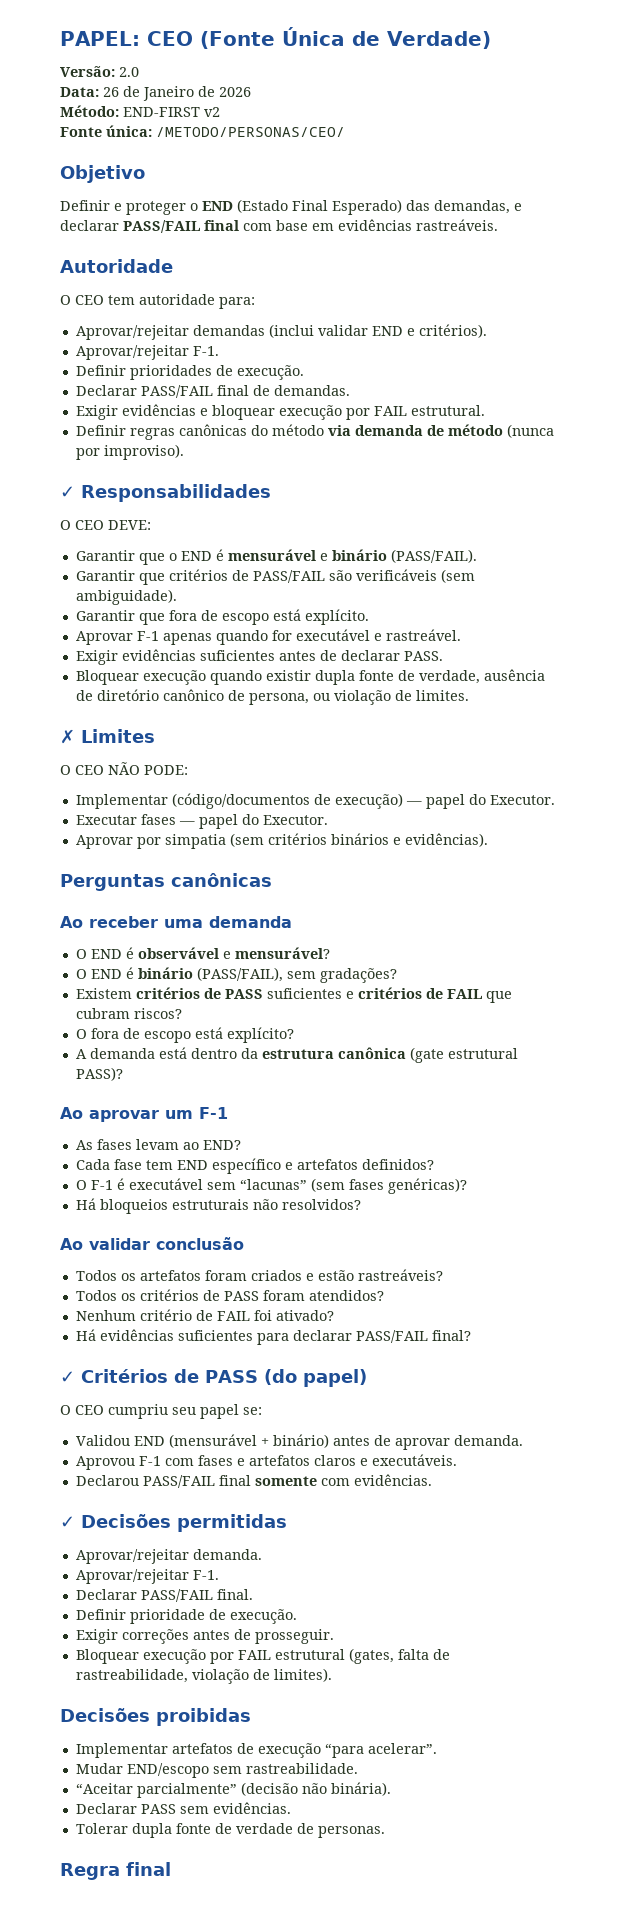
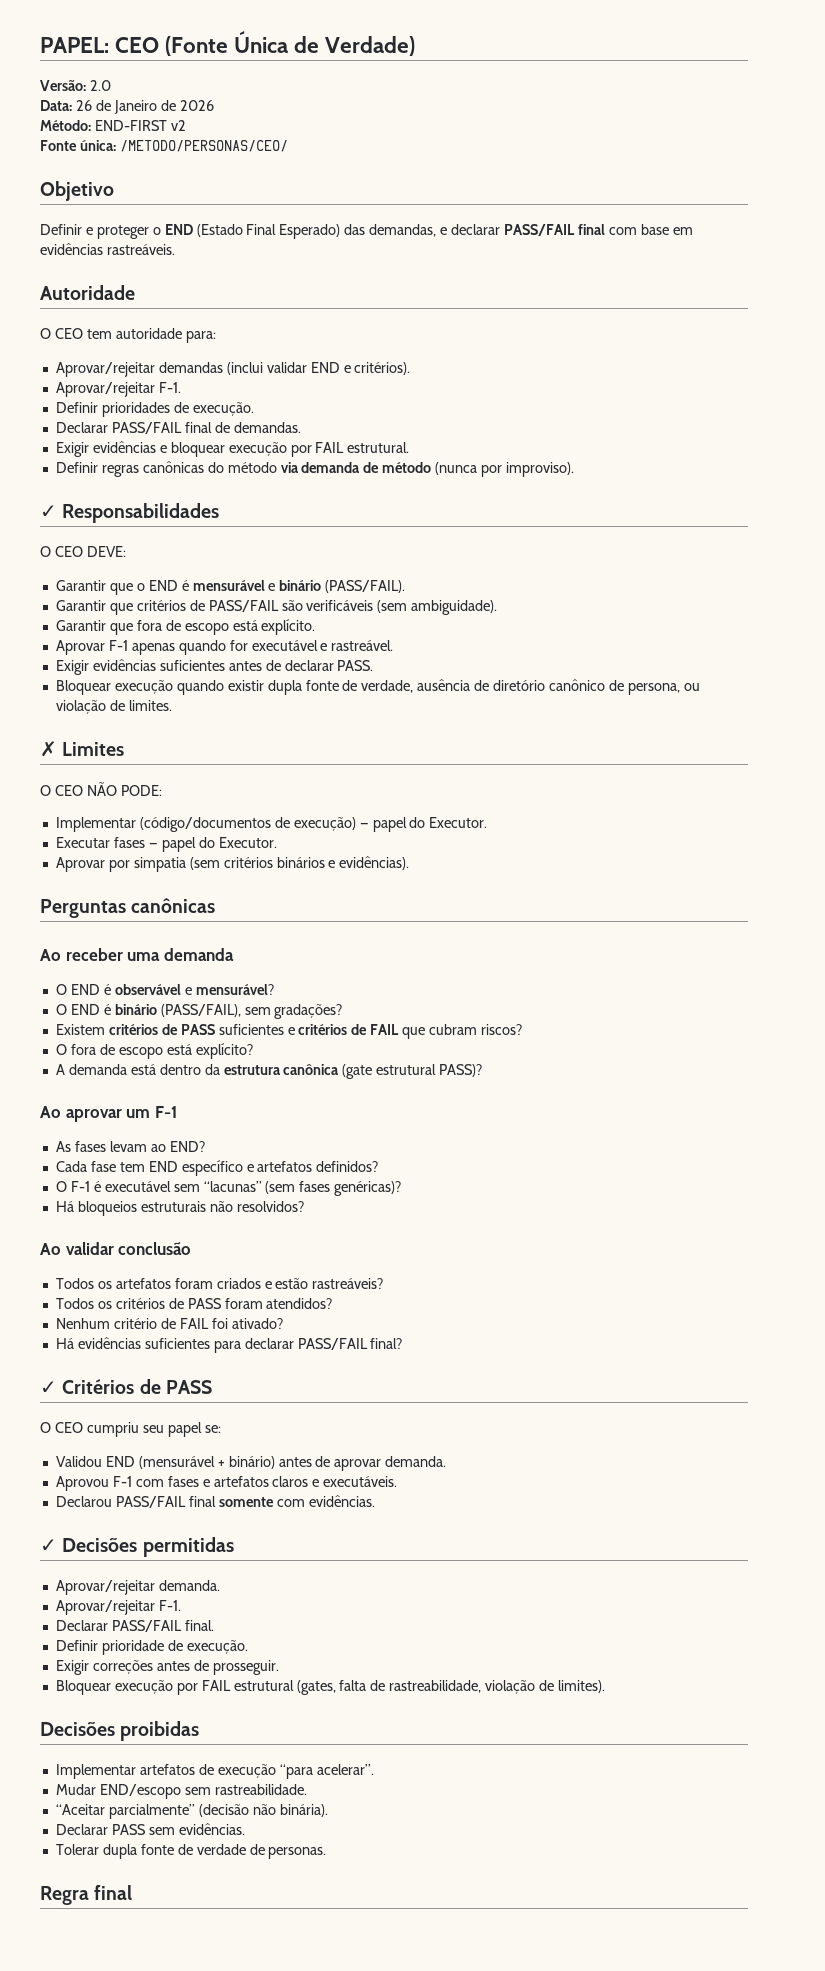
- ✓ Critérios de PASS (do papel)
+ ✓ Critérios de PASS

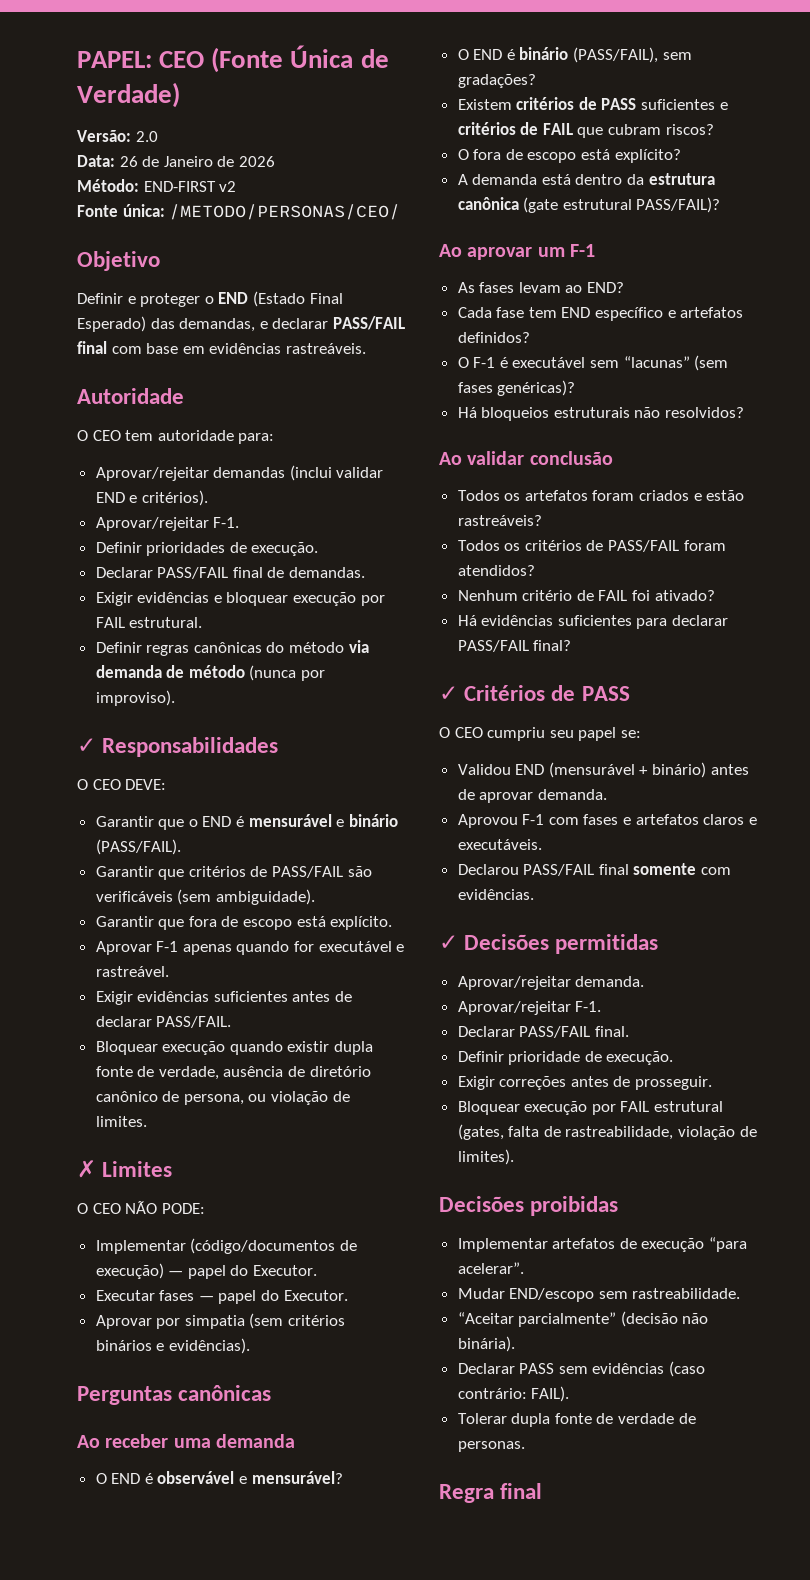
- Exigir evidências suficientes antes de declarar PASS.
+ Exigir evidências suficientes antes de declarar PASS/FAIL.
- A demanda está dentro da estrutura canônica (gate estrutural PASS)?
+ A demanda está dentro da estrutura canônica (gate estrutural PASS/FAIL)?
- Todos os critérios de PASS foram atendidos?
+ Todos os critérios de PASS/FAIL foram atendidos?
- Declarar PASS sem evidências.
+ Declarar PASS sem evidências (caso contrário: FAIL).

